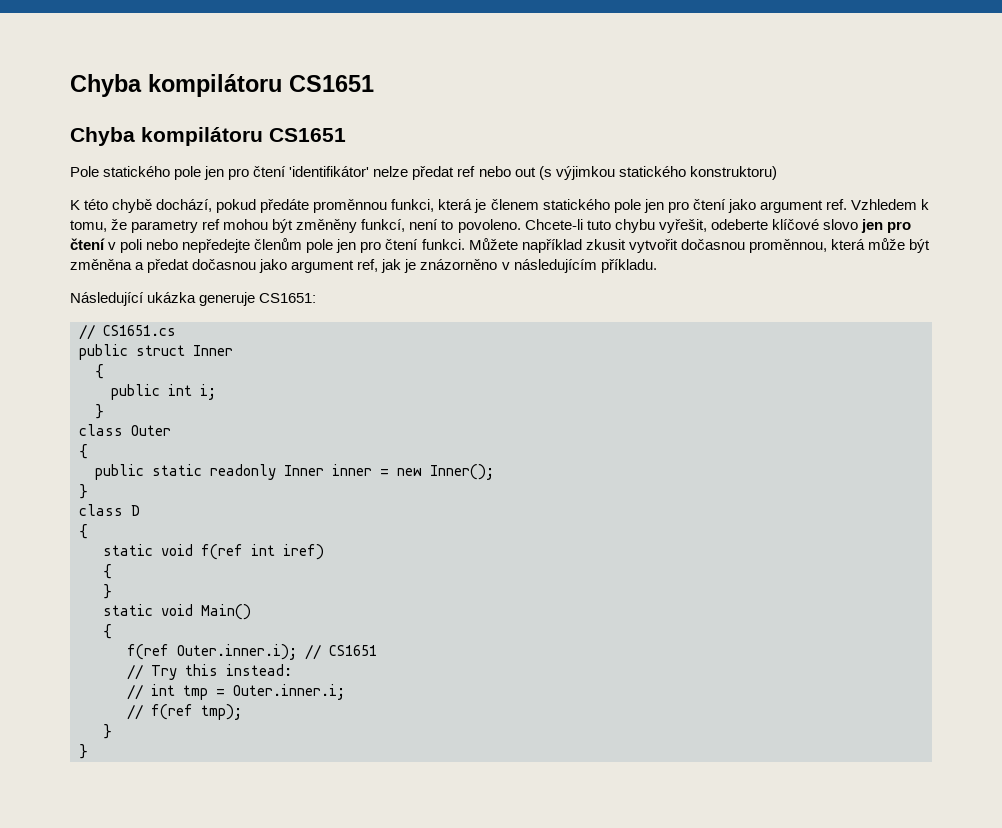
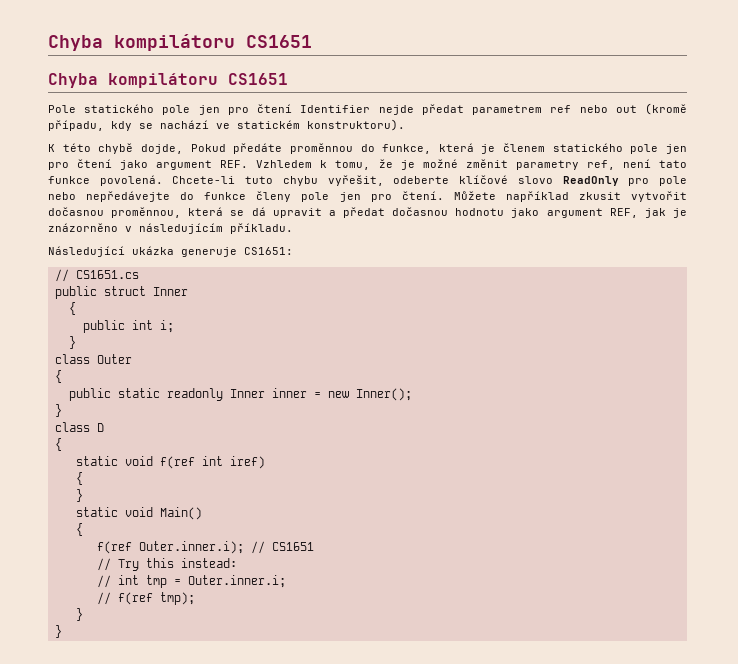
- Pole statického pole jen pro čtení 'identifikátor' nelze předat ref nebo out (s výjimkou statického konstruktoru)
- K této chybě dochází, pokud předáte proměnnou funkci, která je členem statického pole jen pro čtení jako argument ref. Vzhledem k tomu, že parametry ref mohou být změněny funkcí, není to povoleno.
+ Pole statického pole jen pro čtení Identifier nejde předat parametrem ref nebo out (kromě případu, kdy se nachází ve statickém konstruktoru).
+ K této chybě dojde, Pokud předáte proměnnou do funkce, která je členem statického pole jen pro čtení jako argument REF. Vzhledem k tomu, že je možné změnit parametry ref, není tato funkce povolená.
- Chcete-li tuto chybu vyřešit, odeberte klíčové slovo jen pro čtení v poli nebo nepředejte členům pole jen pro čtení funkci.
+ Chcete-li tuto chybu vyřešit, odeberte klíčové slovo ReadOnly pro pole nebo nepředávejte do funkce členy pole jen pro čtení.
- Můžete například zkusit vytvořit dočasnou proměnnou, která může být změněna a předat dočasnou jako argument ref, jak je znázorněno v následujícím příkladu.
+ Můžete například zkusit vytvořit dočasnou proměnnou, která se dá upravit a předat dočasnou hodnotu jako argument REF, jak je znázorněno v následujícím příkladu.

